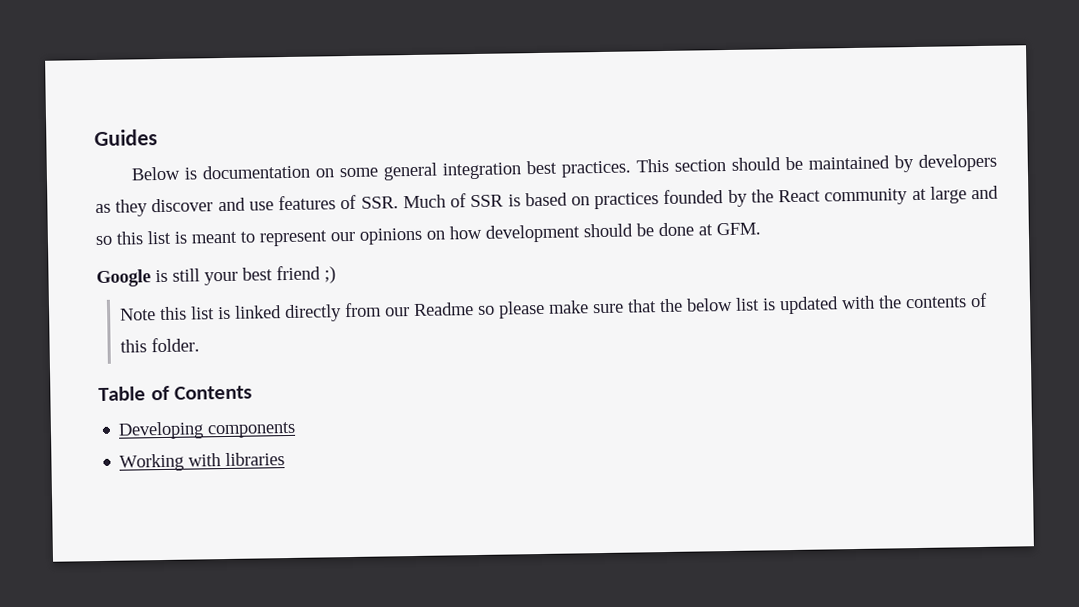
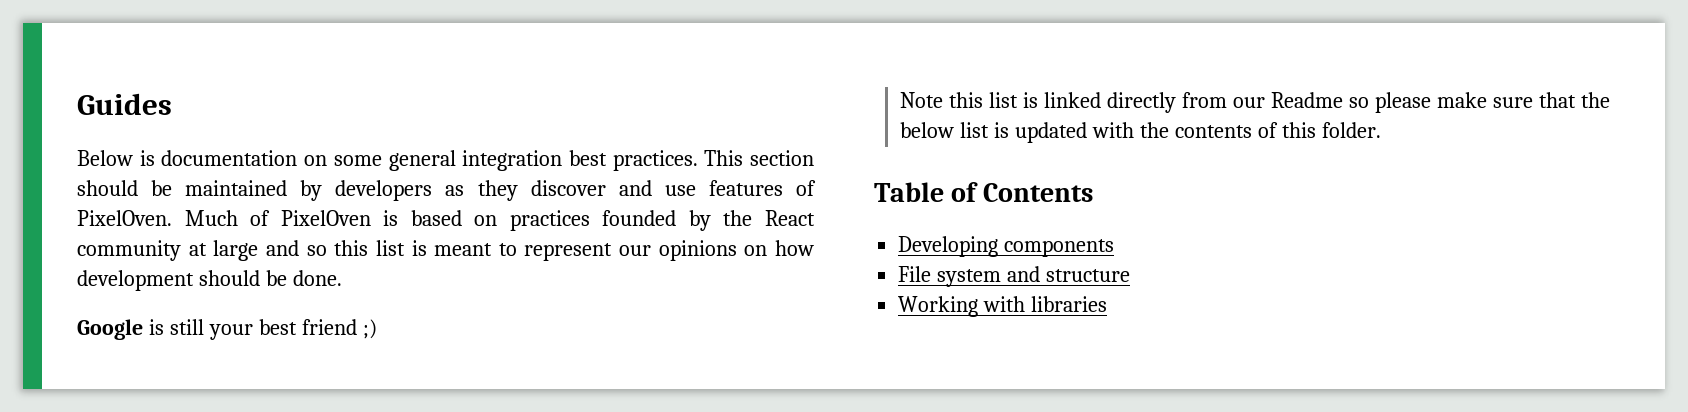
- This section should be maintained by developers as they discover and use features of SSR. Much of SSR is based on practices founded by the React community at large and so this list is meant to represent our opinions on how development should be done at GFM.
+ This section should be maintained by developers as they discover and use features of PixelOven. Much of PixelOven is based on practices founded by the React community at large and so this list is meant to represent our opinions on how development should be done.
+ File system and structure

